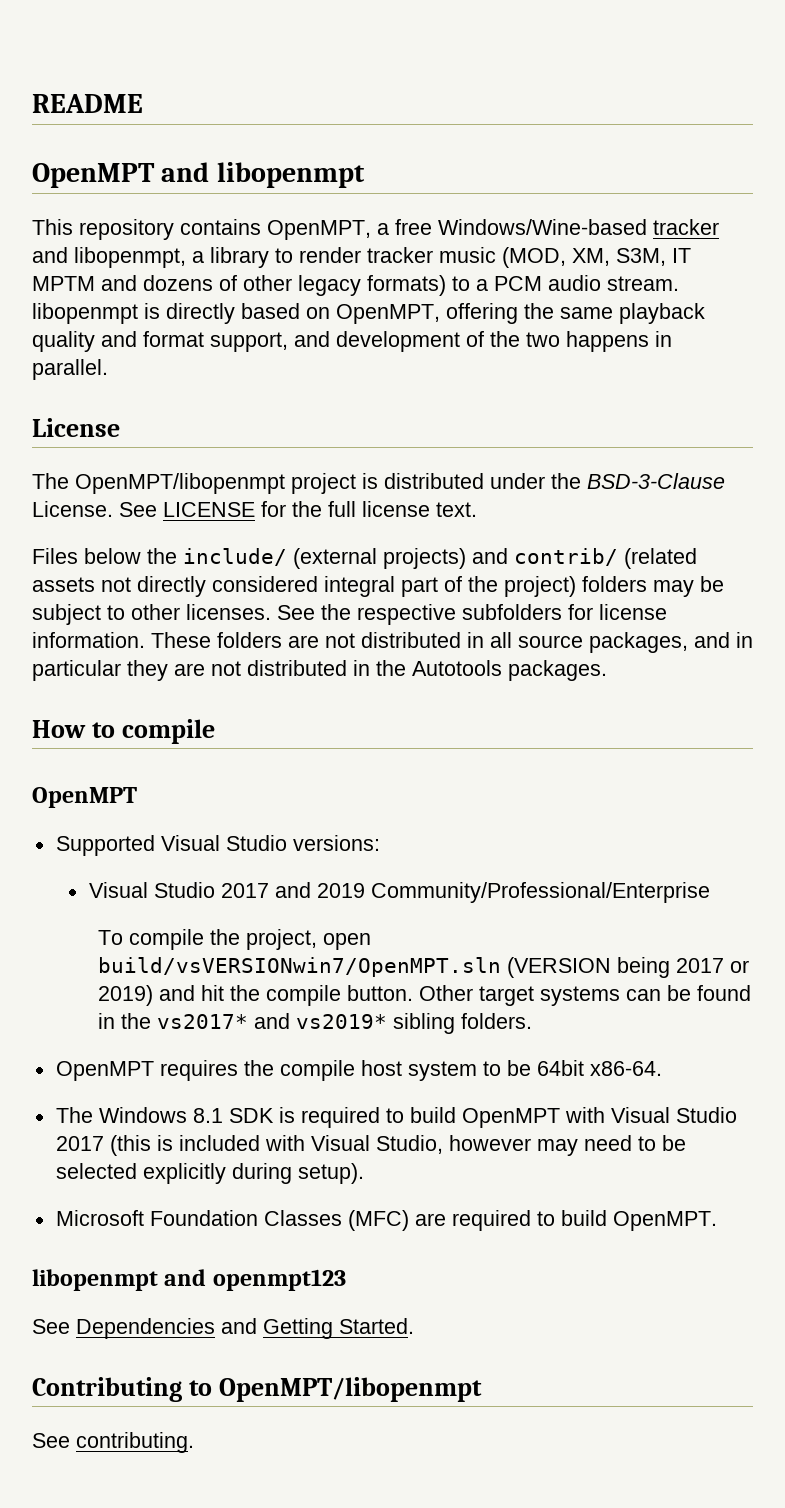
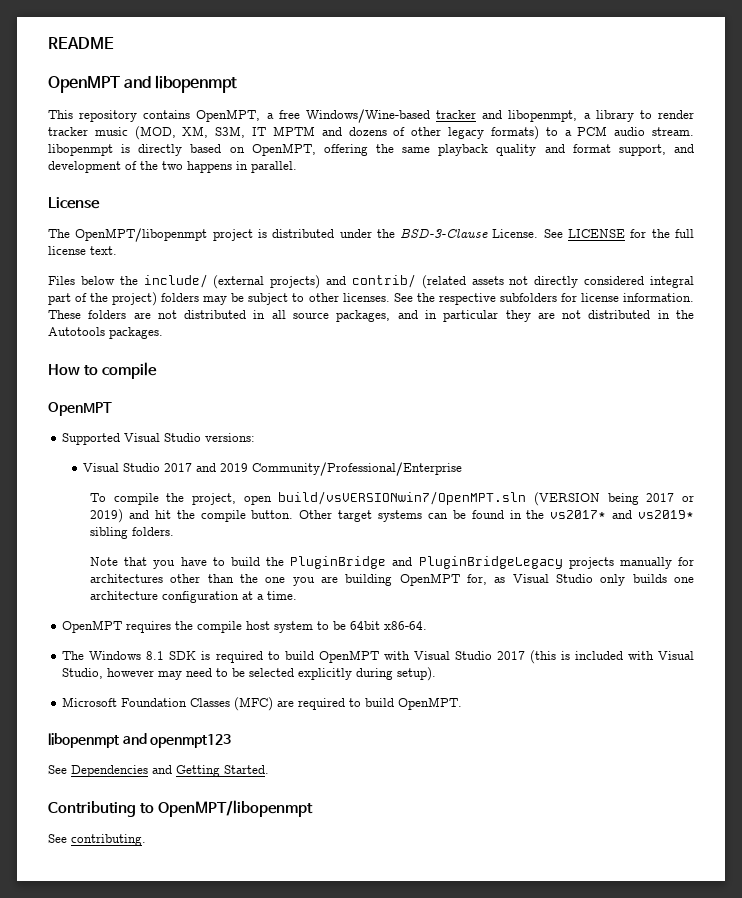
+ Note that you have to build the PluginBridge and PluginBridgeLegacy projects manually for architectures other than the one you are building OpenMPT for, as Visual Studio only builds one architecture configuration at a time.

